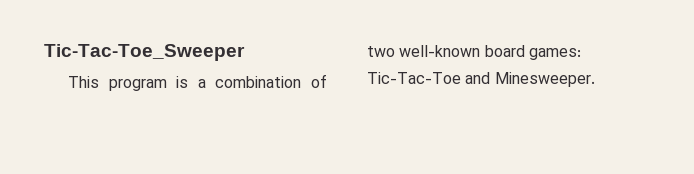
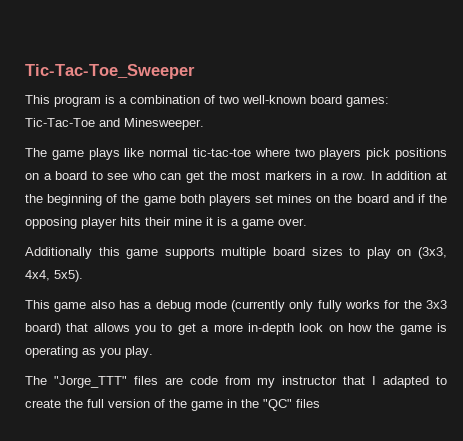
+ The game plays like normal tic-tac-toe where two players pick positions on a board to see who can get the most markers in a row. In addition at the beginning of the game both players set mines on the board and if the opposing player hits their mine it is a game over.
+ Additionally this game supports multiple board sizes to play on (3x3, 4x4, 5x5).
+ This game also has a debug mode (currently only fully works for the 3x3 board) that allows you to get a more in-depth look on how the game is operating as you play.
+ The "Jorge_TTT" files are code from my instructor that I adapted to create the full version of the game in the "QC" files

